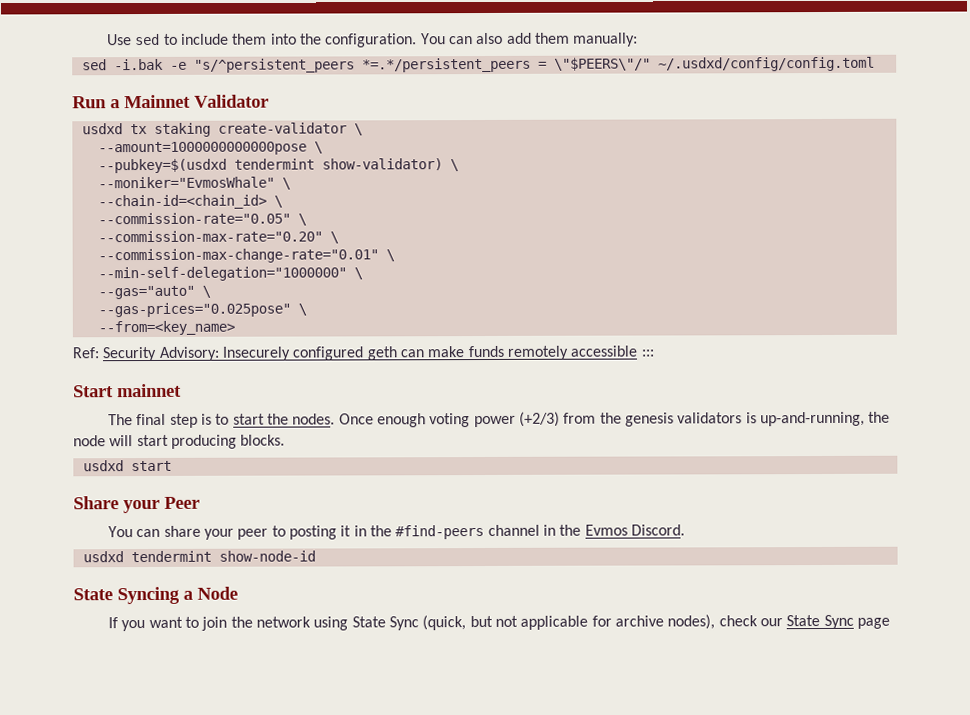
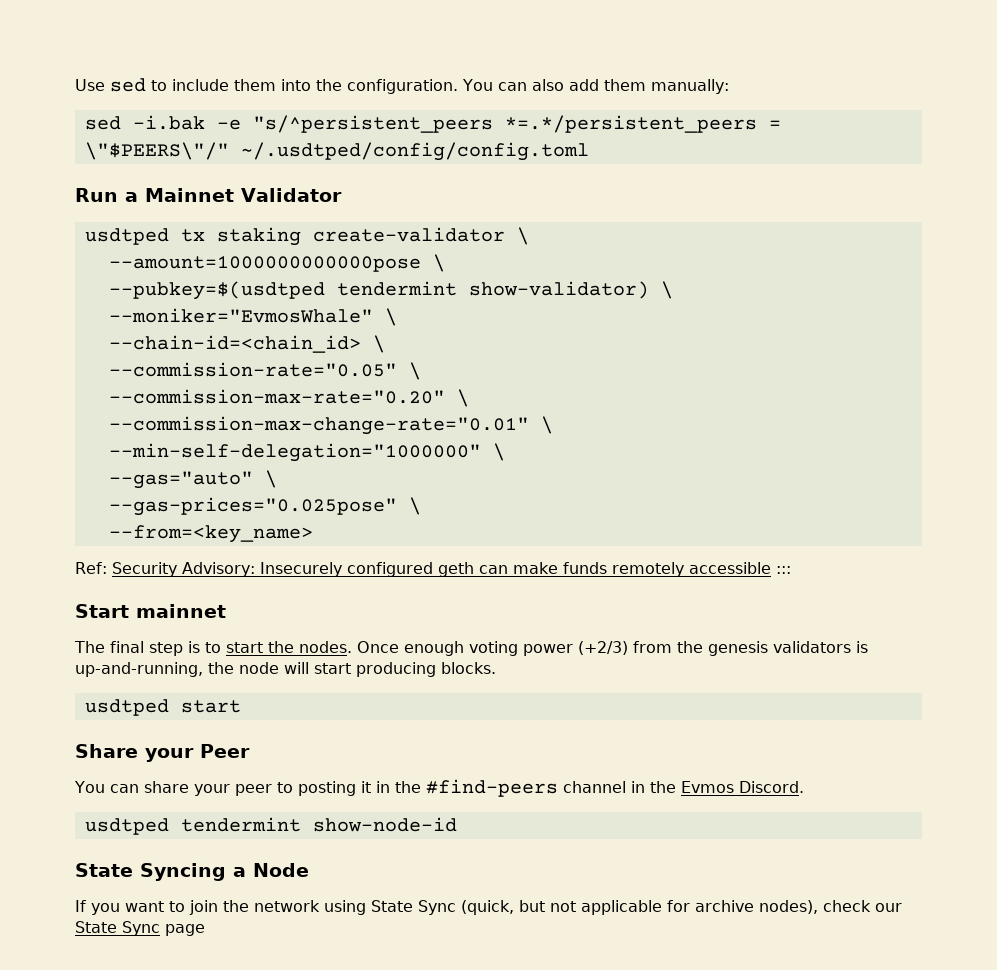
- sed -i.bak -e "s/^persistent_peers *=.*/persistent_peers = \"$PEERS\"/" ~/.usdxd/config/config.toml
+ sed -i.bak -e "s/^persistent_peers *=.*/persistent_peers = \"$PEERS\"/" ~/.usdtped/config/config.toml
- usdxd tx staking create-validator \
+ usdtped tx staking create-validator \
- --pubkey=$(usdxd tendermint show-validator) \
+ --pubkey=$(usdtped tendermint show-validator) \
- usdxd start
+ usdtped start
- usdxd tendermint show-node-id
+ usdtped tendermint show-node-id

